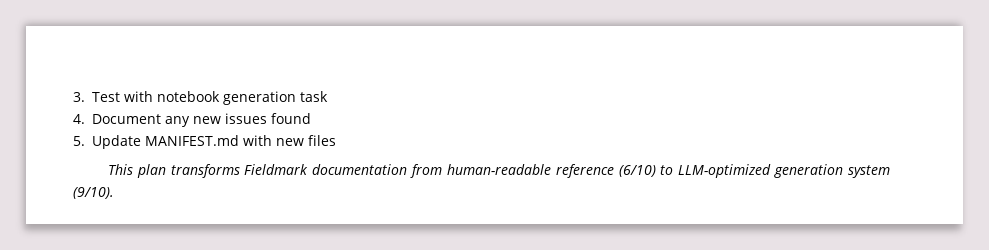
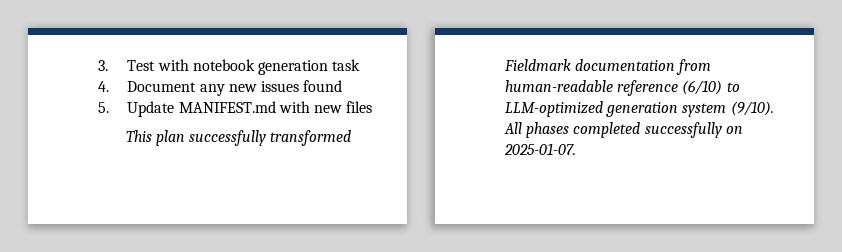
- This plan transforms Fieldmark documentation from human-readable reference (6/10) to LLM-optimized generation system (9/10).
+ This plan successfully transformed Fieldmark documentation from human-readable reference (6/10) to LLM-optimized generation system (9/10).
+ All phases completed successfully on 2025-01-07.

